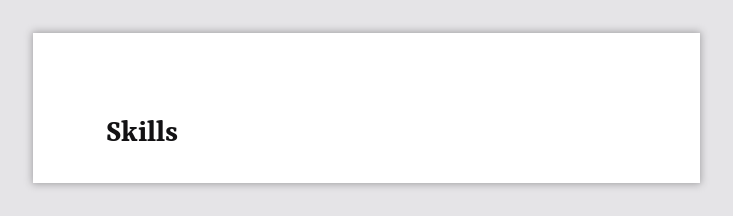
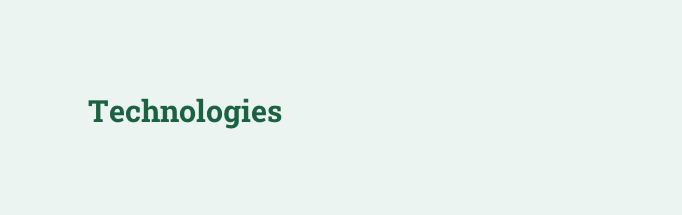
- Skills
+ Technologies

